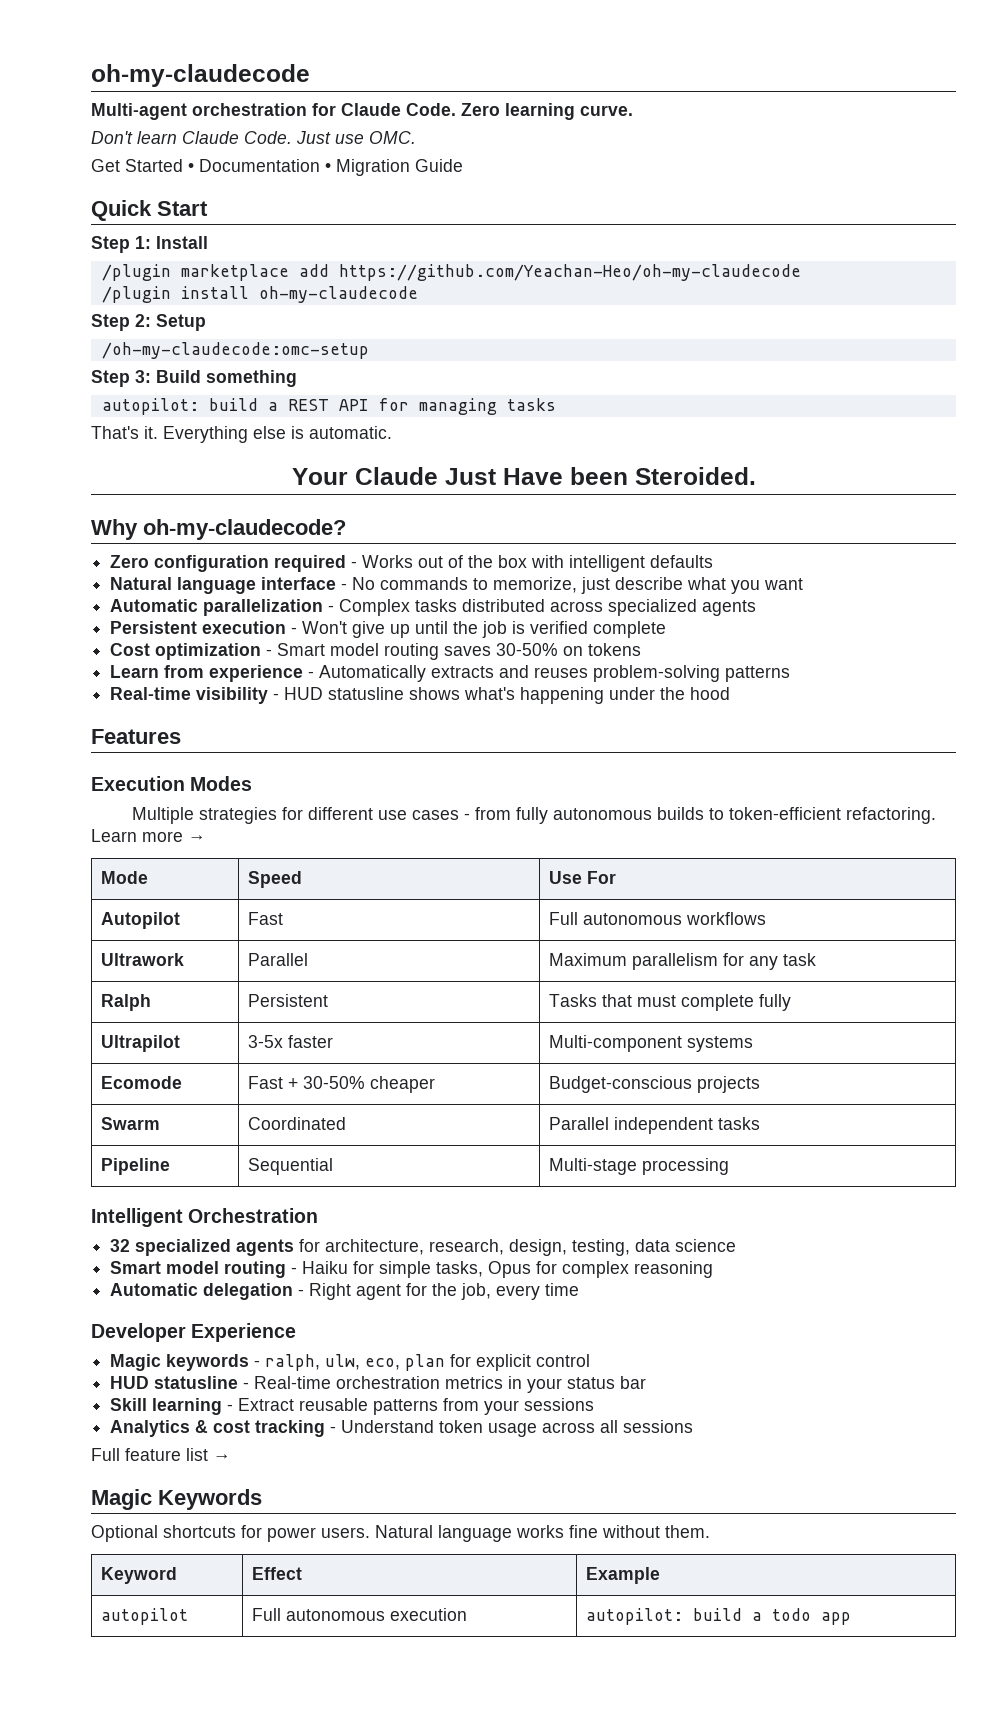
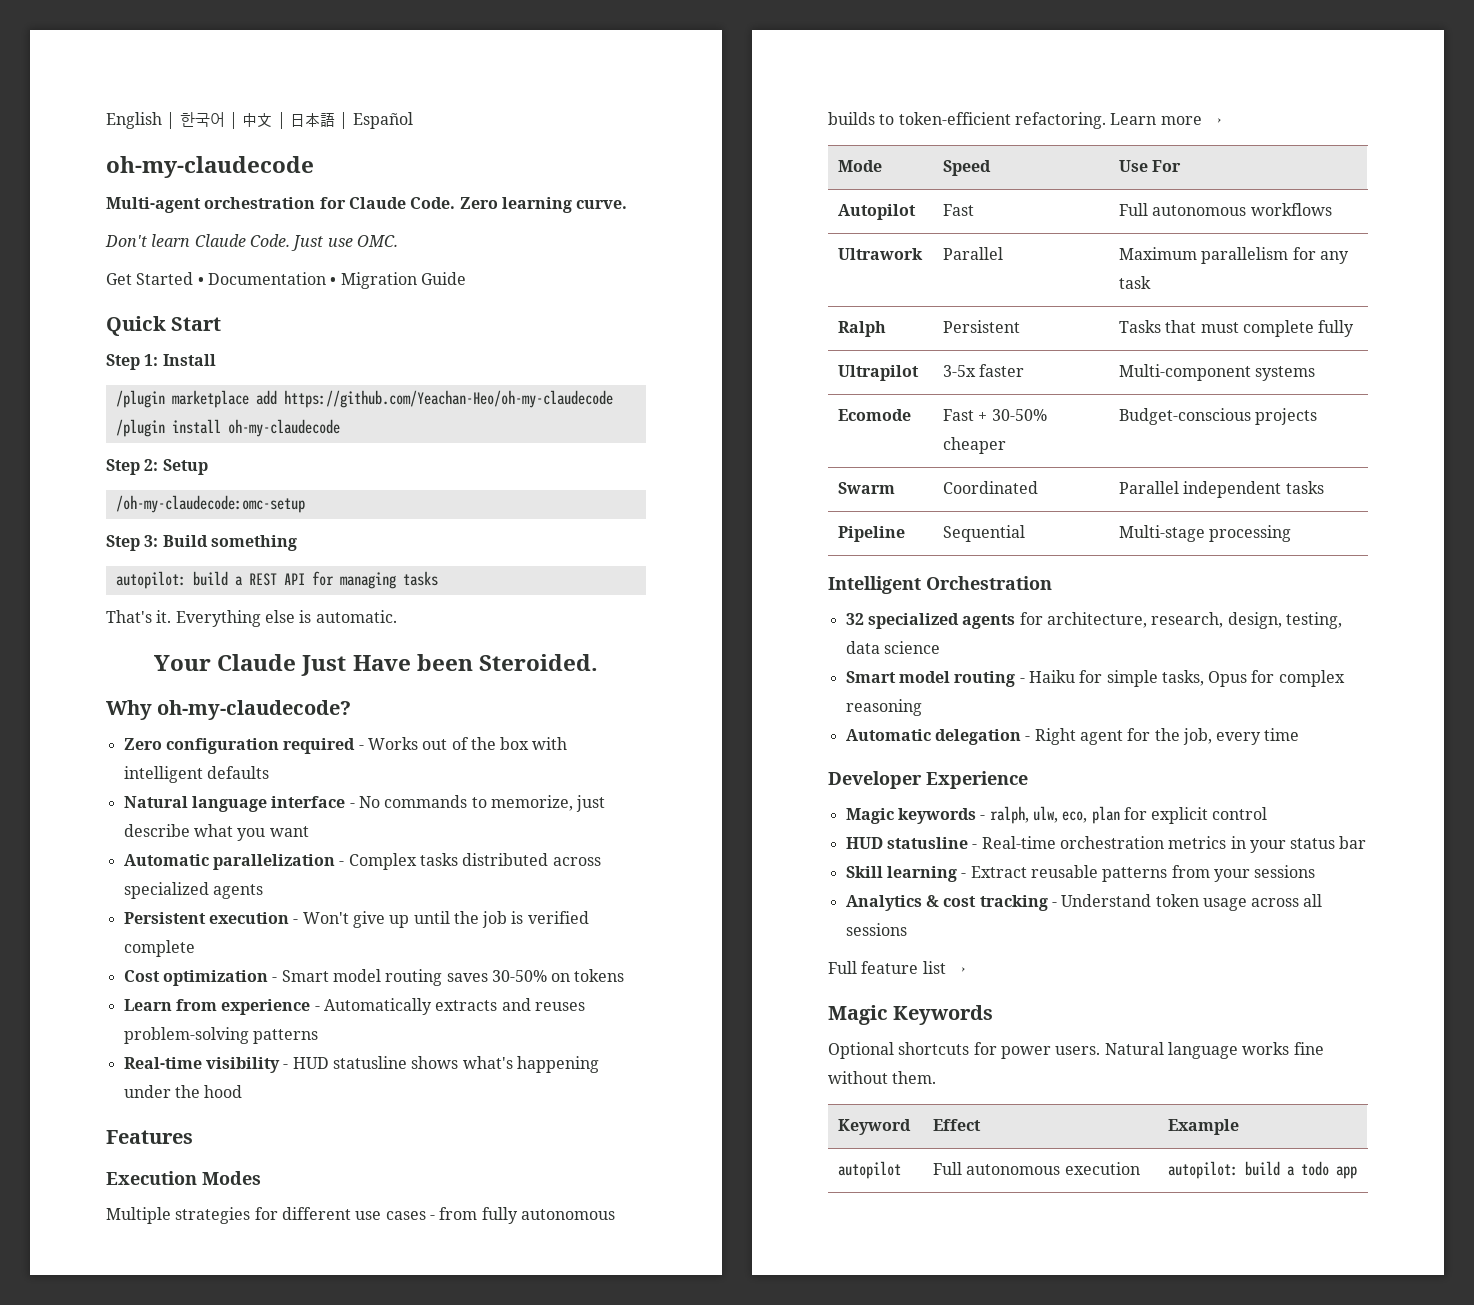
+ English | 한국어 | 中文 | 日本語 | Español

